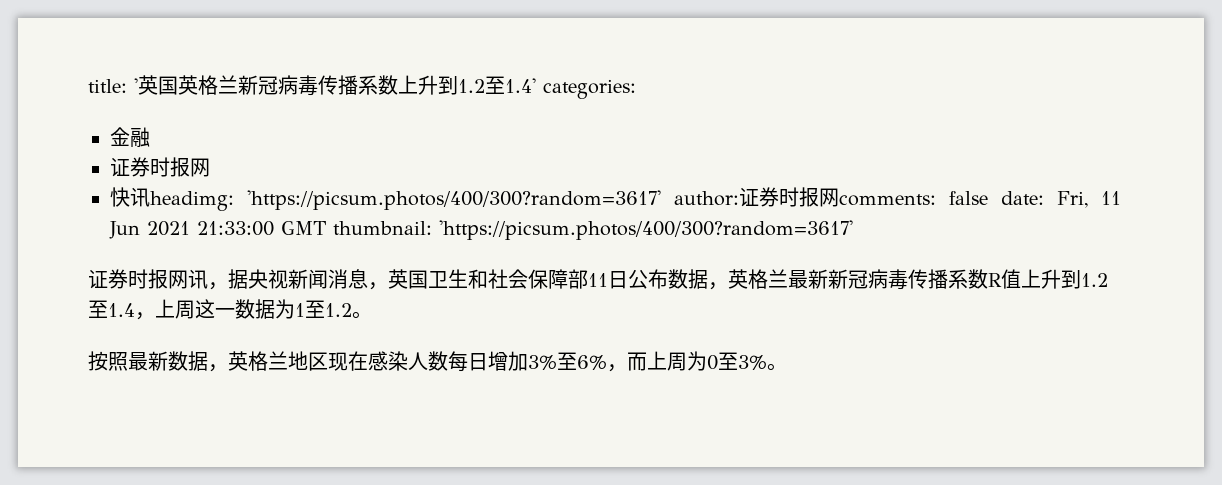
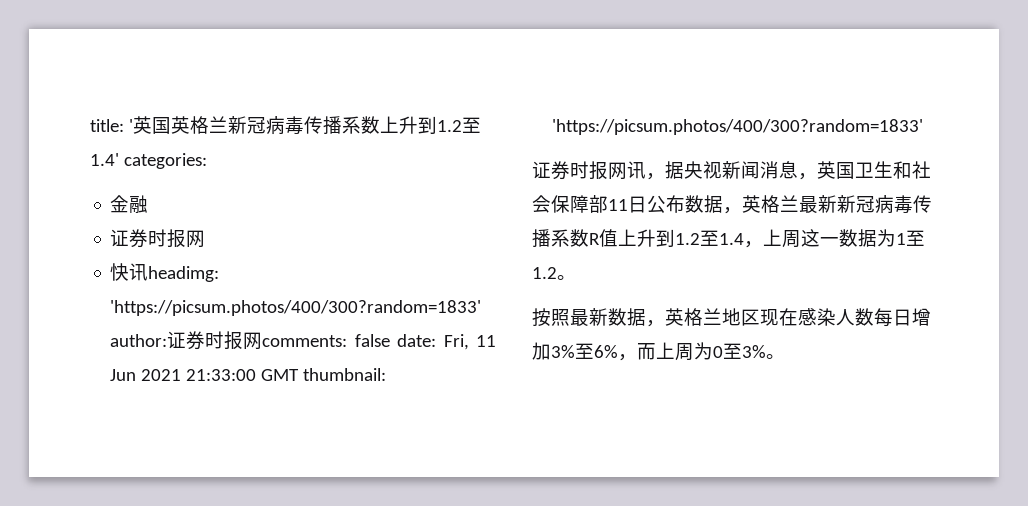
- 快讯headimg: 'https://picsum.photos/400/300?random=3617' author:证券时报网comments: false date: Fri, 11 Jun 2021 21:33:00 GMT thumbnail: 'https://picsum.photos/400/300?random=3617'
+ 快讯headimg: 'https://picsum.photos/400/300?random=1833' author:证券时报网comments: false date: Fri, 11 Jun 2021 21:33:00 GMT thumbnail: 'https://picsum.photos/400/300?random=1833'

